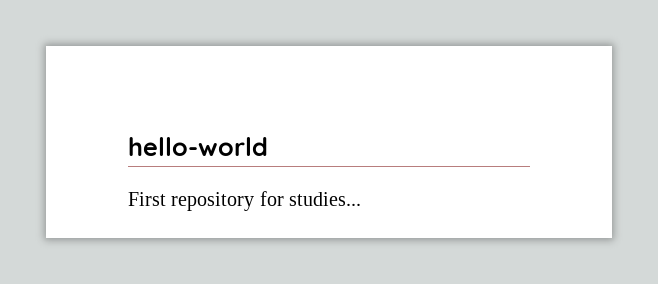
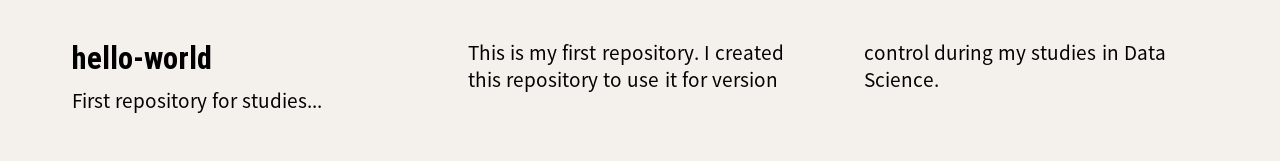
+ This is my first repository. I created this repository to use it for version control during my studies in Data Science.

